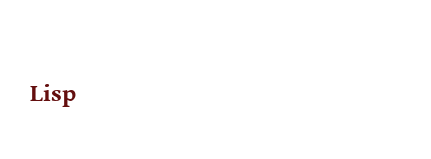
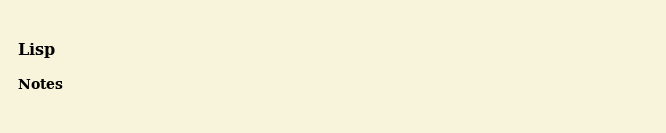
+ Notes

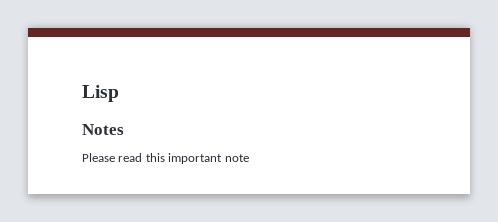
+ Please read this important note

